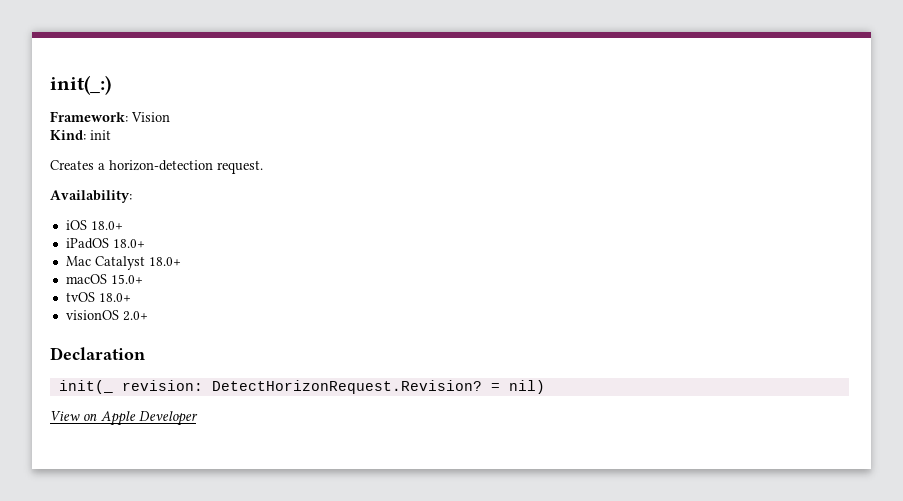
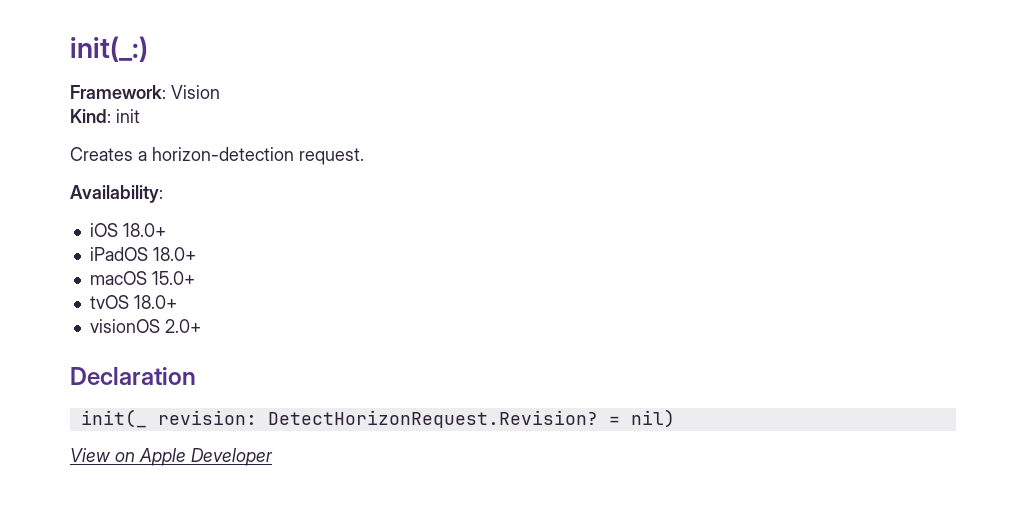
- Mac Catalyst 18.0+

